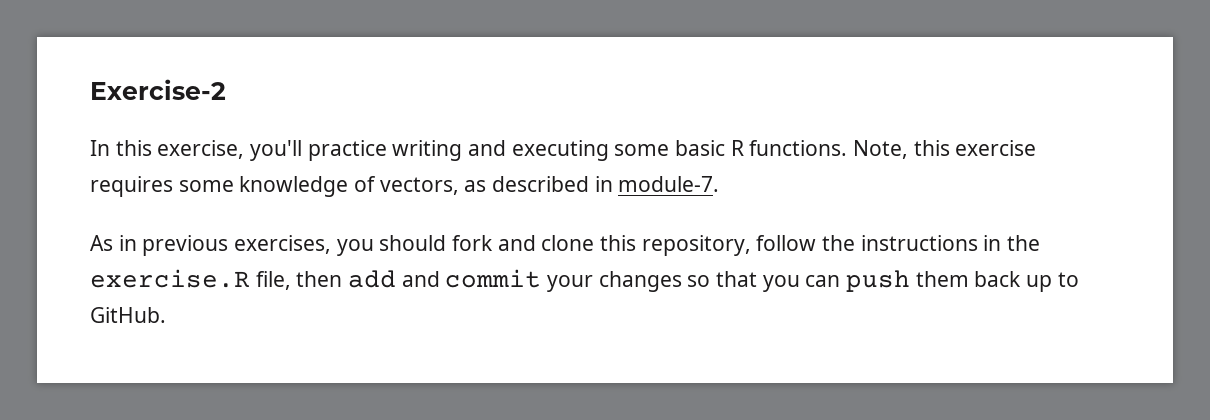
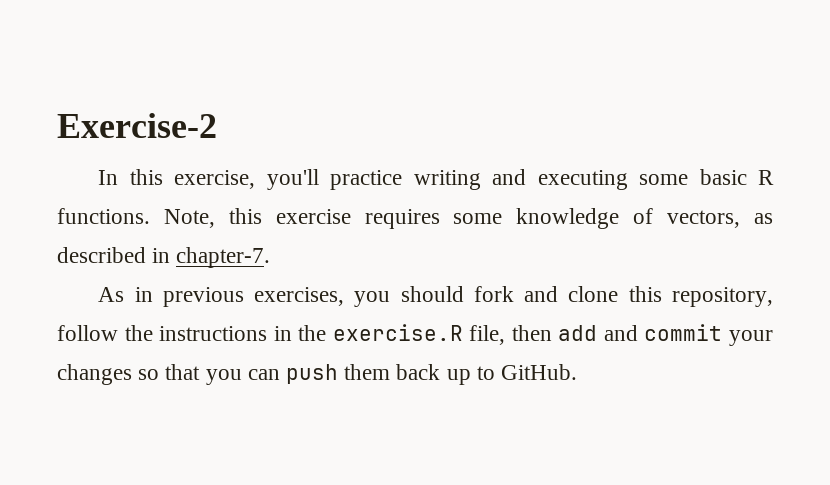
- Note, this exercise requires some knowledge of vectors, as described in module-7.
+ Note, this exercise requires some knowledge of vectors, as described in chapter-7.

